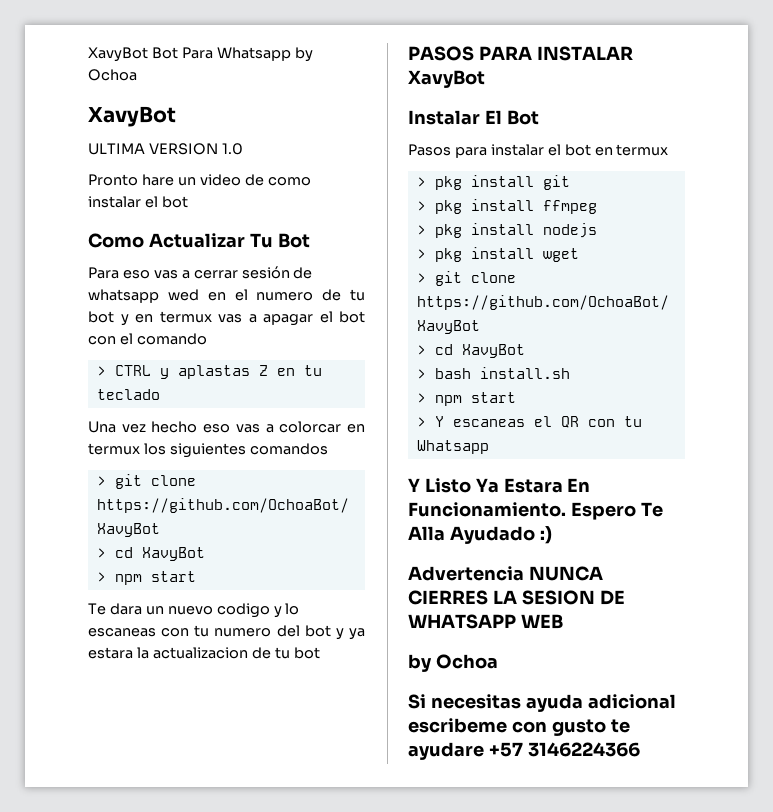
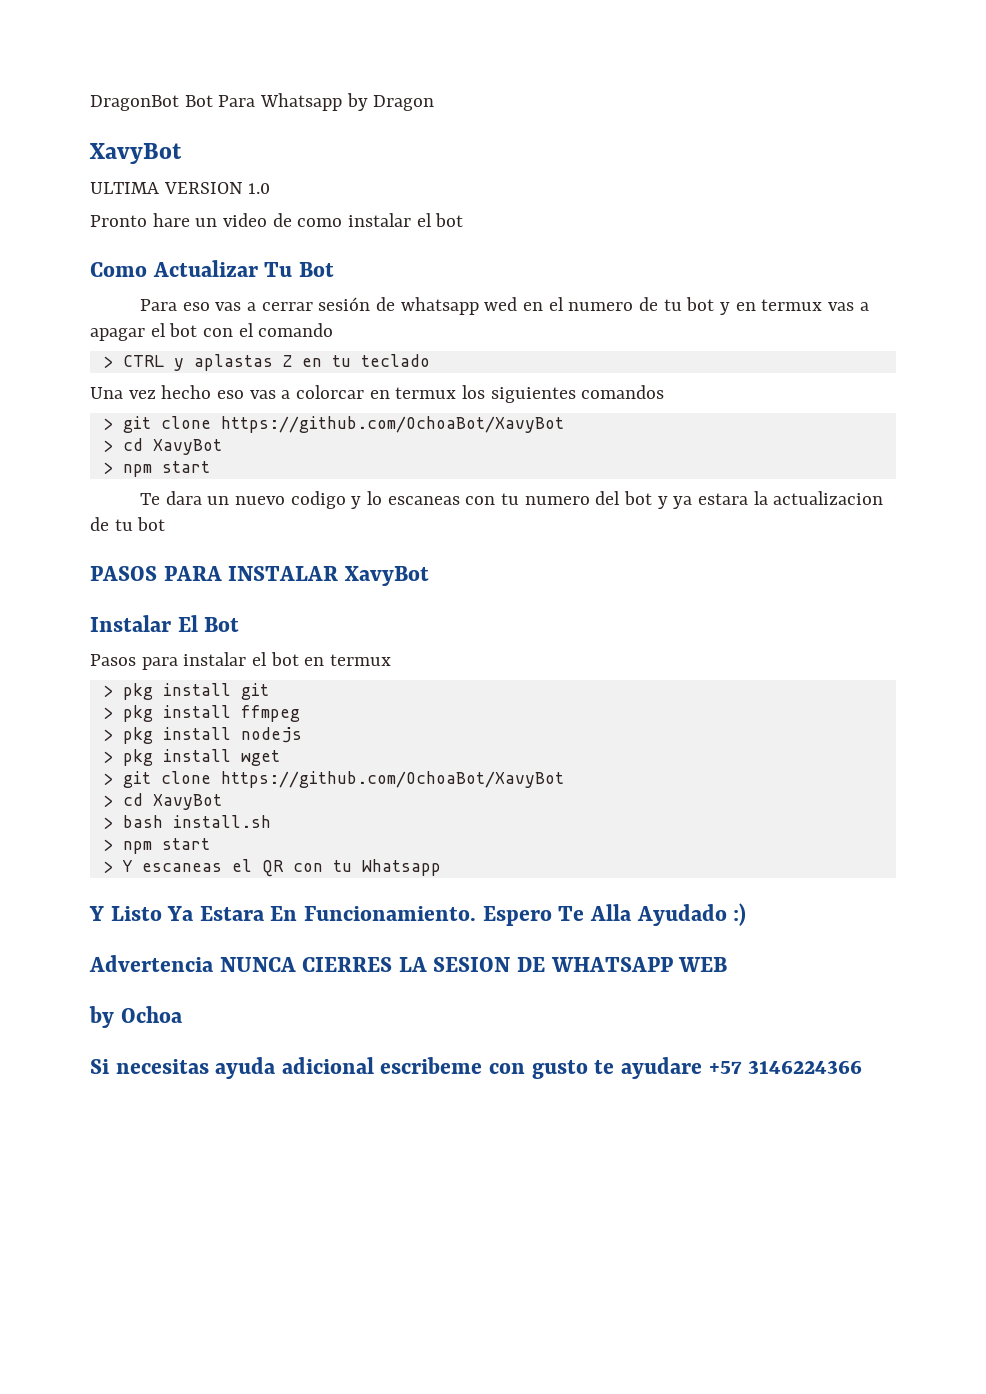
- XavyBot Bot Para Whatsapp by Ochoa
+ DragonBot Bot Para Whatsapp by Dragon

